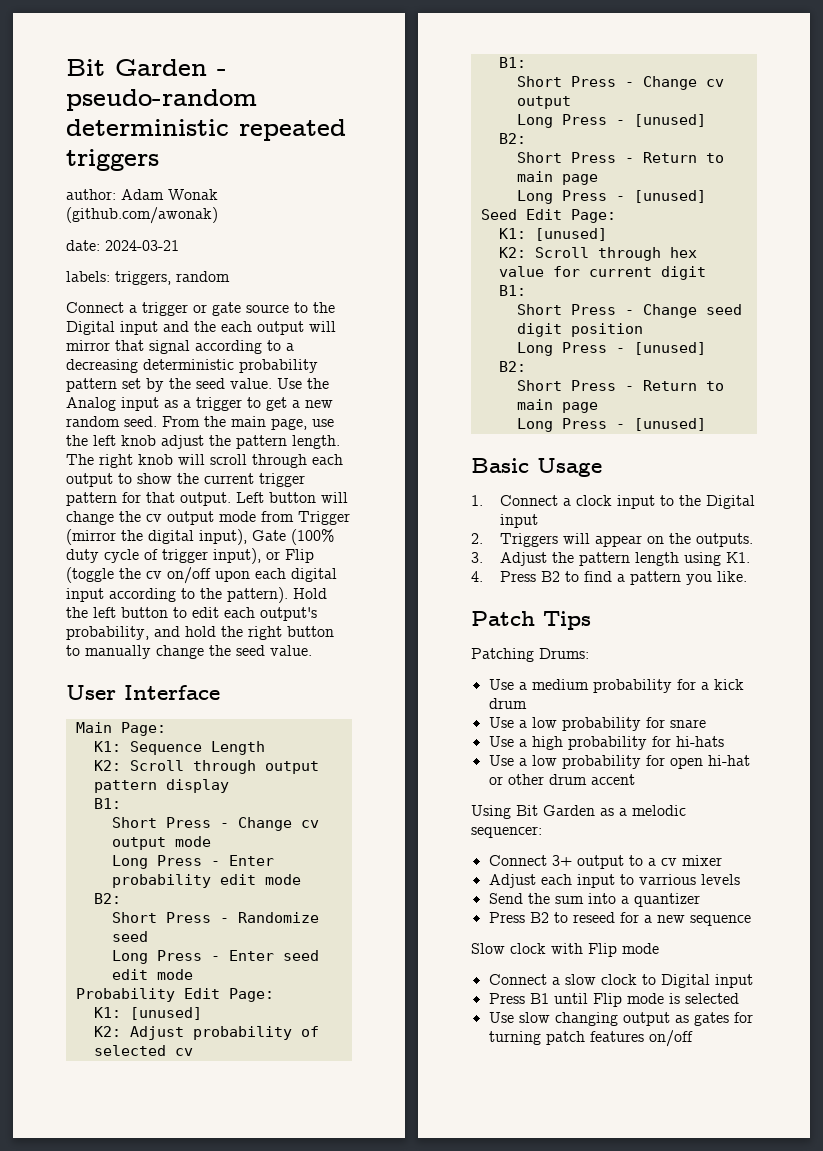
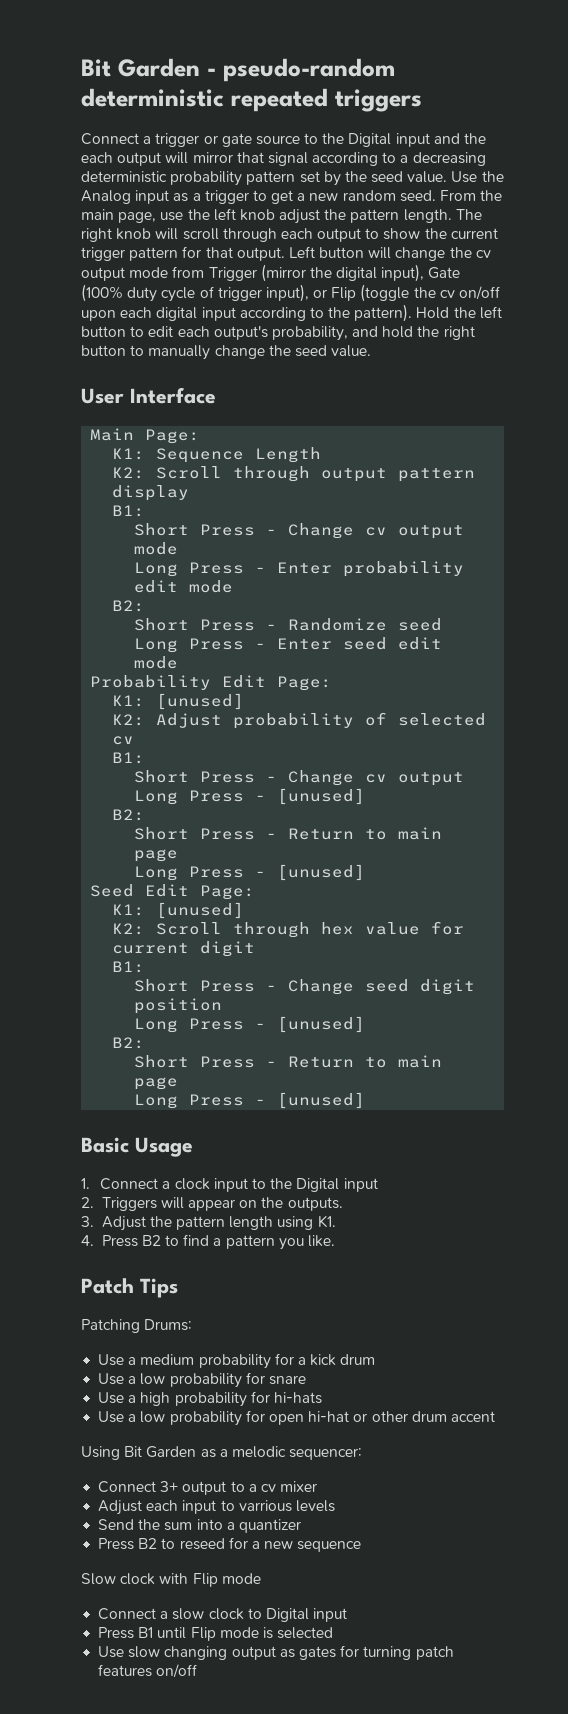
- author: Adam Wonak (github.com/awonak)
- date: 2024-03-21
- labels: triggers, random

